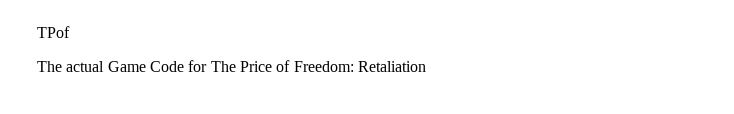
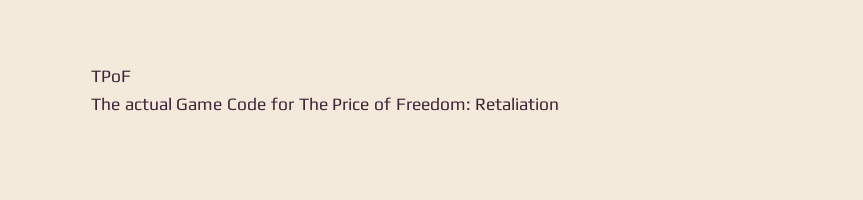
- TPof
+ TPoF

